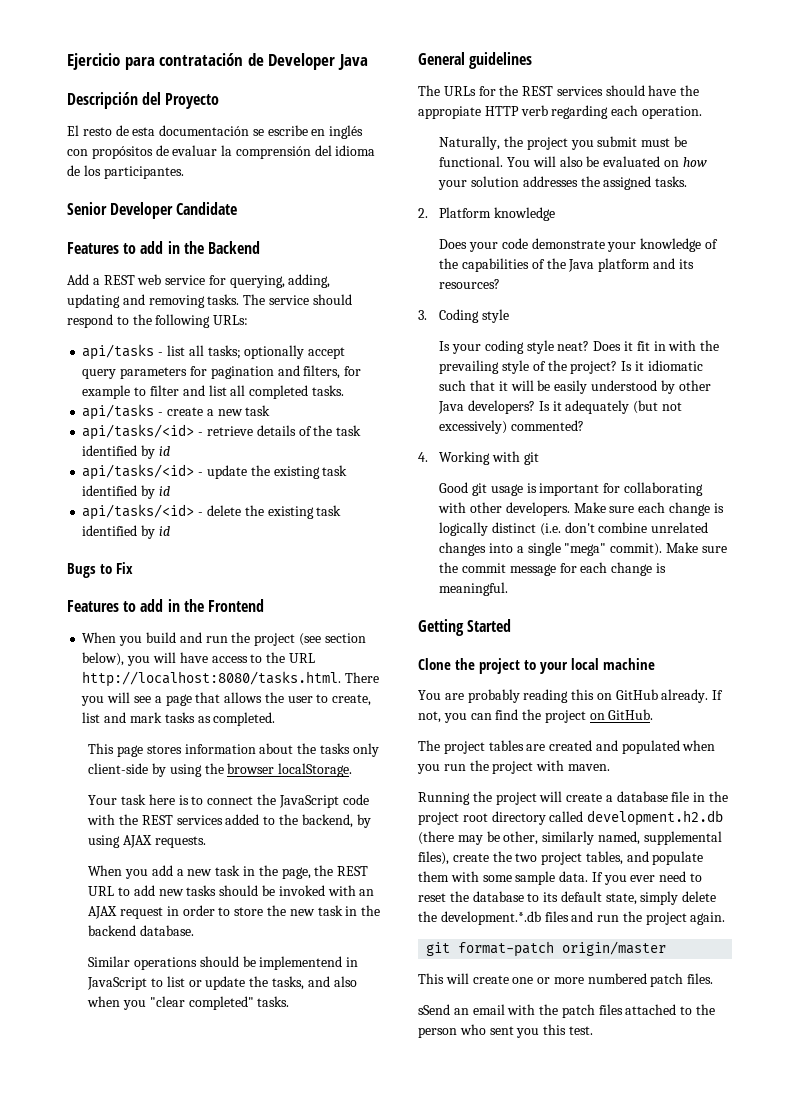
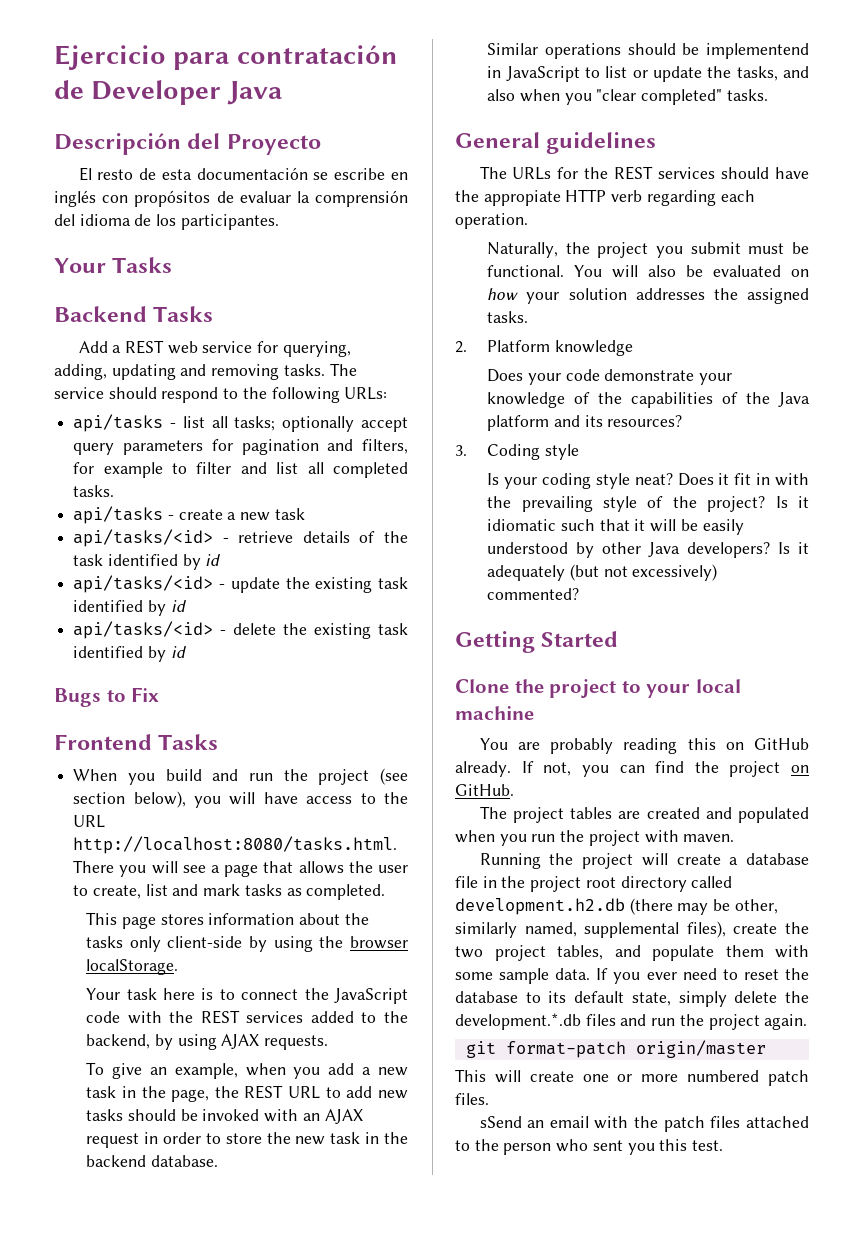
- Senior Developer Candidate
- Features to add in the Backend
+ Your Tasks
+ Backend Tasks
- Features to add in the Frontend
+ Frontend Tasks
- When you add a new task in the page, the REST URL to add new tasks should be invoked with an AJAX request in order to store the new task in the backend database.
+ To give an example, when you add a new task in the page, the REST URL to add new tasks should be invoked with an AJAX request in order to store the new task in the backend database.
- 4. Working with git
- Good git usage is important for collaborating with other developers. Make sure each change is logically distinct (i.e. don't combine unrelated changes into a single "mega" commit). Make sure the commit message for each change is meaningful.

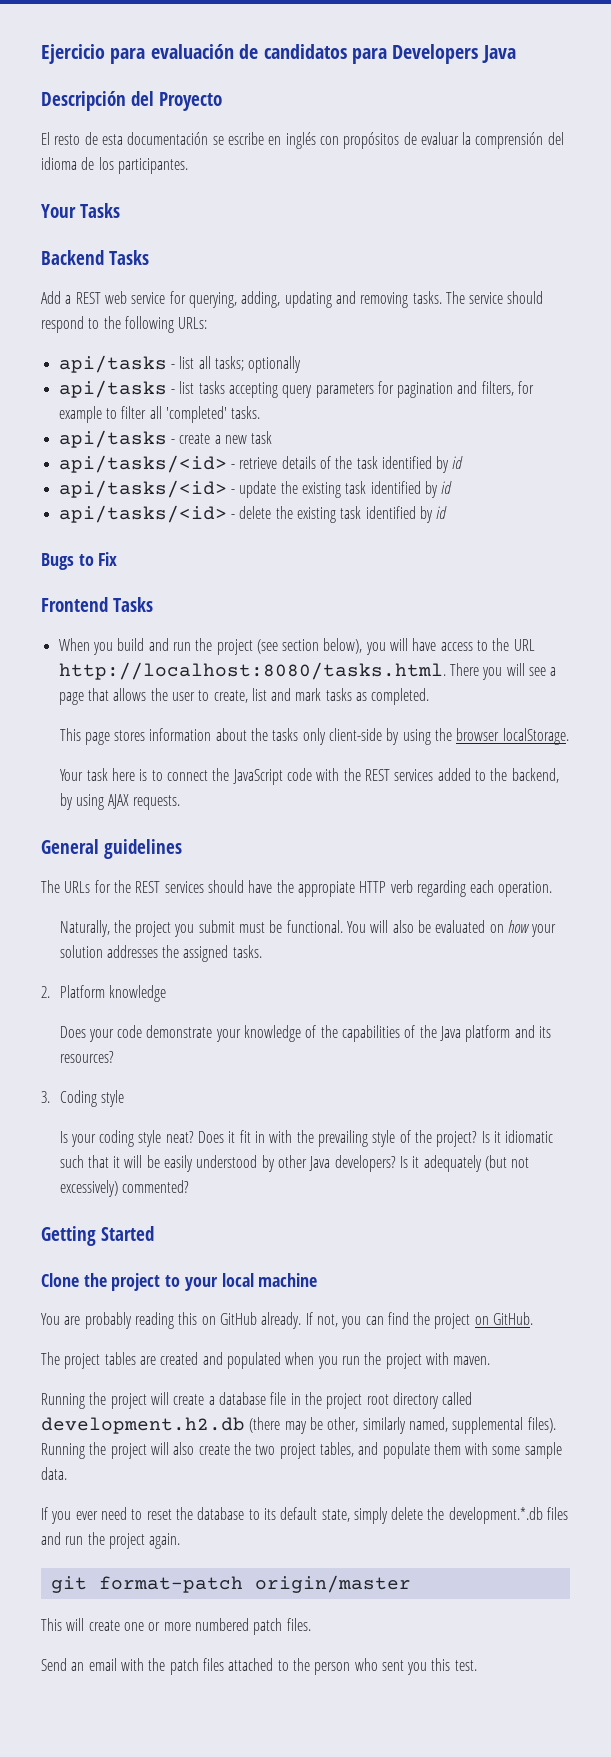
- Ejercicio para contratación de Developer Java
+ Ejercicio para evaluación de candidatos para Developers Java
- api/tasks - list all tasks; optionally accept query parameters for pagination and filters, for example to filter and list all completed tasks.
+ api/tasks - list all tasks; optionally
+ api/tasks - list tasks accepting query parameters for pagination and filters, for example to filter all 'completed' tasks.
- To give an example, when you add a new task in the page, the REST URL to add new tasks should be invoked with an AJAX request in order to store the new task in the backend database.
- Similar operations should be implementend in JavaScript to list or update the tasks, and also when you "clear completed" tasks.
- Running the project will create a database file in the project root directory called development.h2.db (there may be other, similarly named, supplemental files), create the two project tables, and populate them with some sample data. If you ever need to reset the database to its default state, simply delete the development.*.db files and run the project again.
+ Running the project will create a database file in the project root directory called development.h2.db (there may be other, similarly named, supplemental files). Running the project will also create the two project tables, and populate them with some sample data.
+ If you ever need to reset the database to its default state, simply delete the development.*.db files and run the project again.
- sSend an email with the patch files attached to the person who sent you this test.
+ Send an email with the patch files attached to the person who sent you this test.

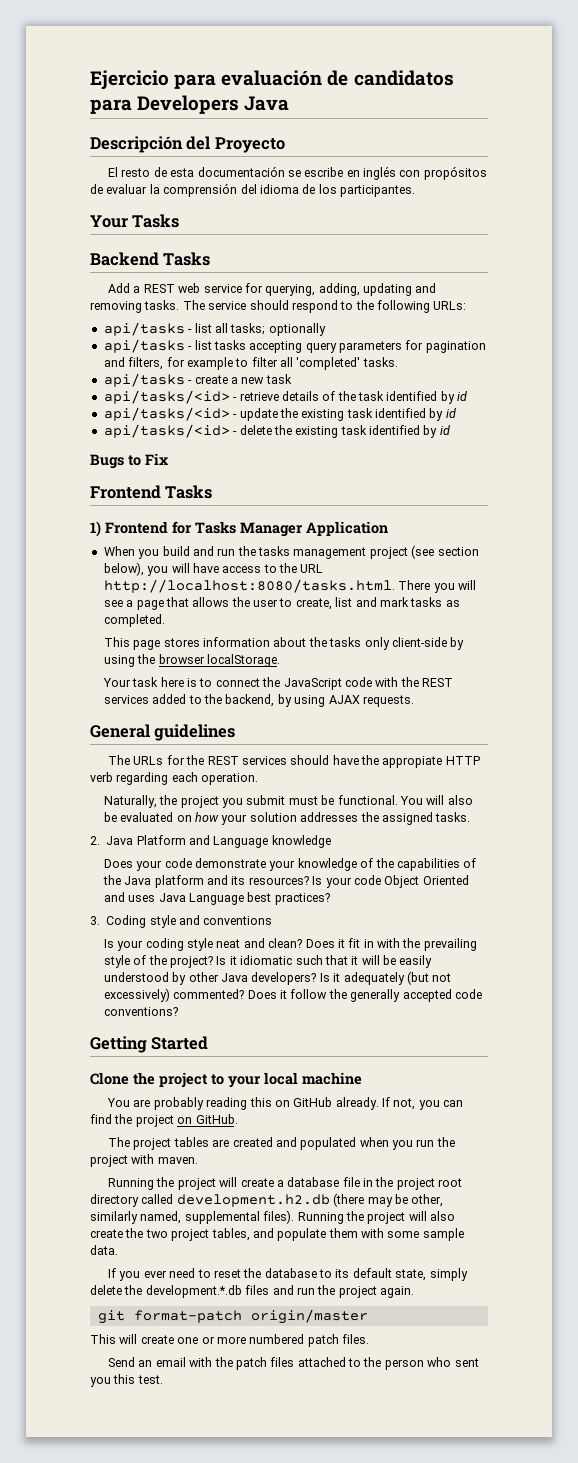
+ 1) Frontend for Tasks Manager Application
- When you build and run the project (see section below), you will have access to the URL http://localhost:8080/tasks.html. There you will see a page that allows the user to create, list and mark tasks as completed.
+ When you build and run the tasks management project (see section below), you will have access to the URL http://localhost:8080/tasks.html. There you will see a page that allows the user to create, list and mark tasks as completed.
- 2. Platform knowledge
+ 2. Java Platform and Language knowledge
+ Is your code Object Oriented and uses Java Language best practices?
- 3. Coding style
+ 3. Coding style and conventions
- Is your coding style neat?
+ Is your coding style neat and clean?
+ Does it follow the generally accepted code conventions?

